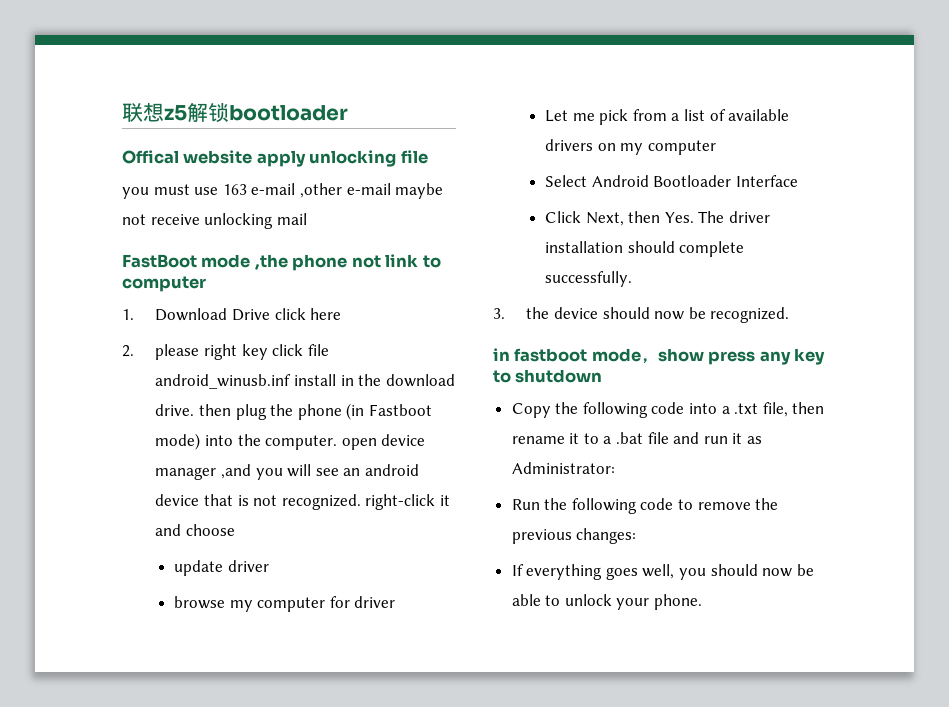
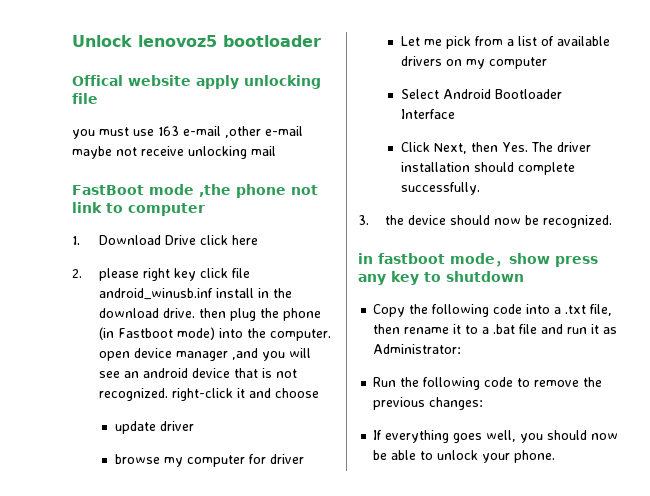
- 联想z5解锁bootloader
+ Unlock lenovoz5 bootloader

